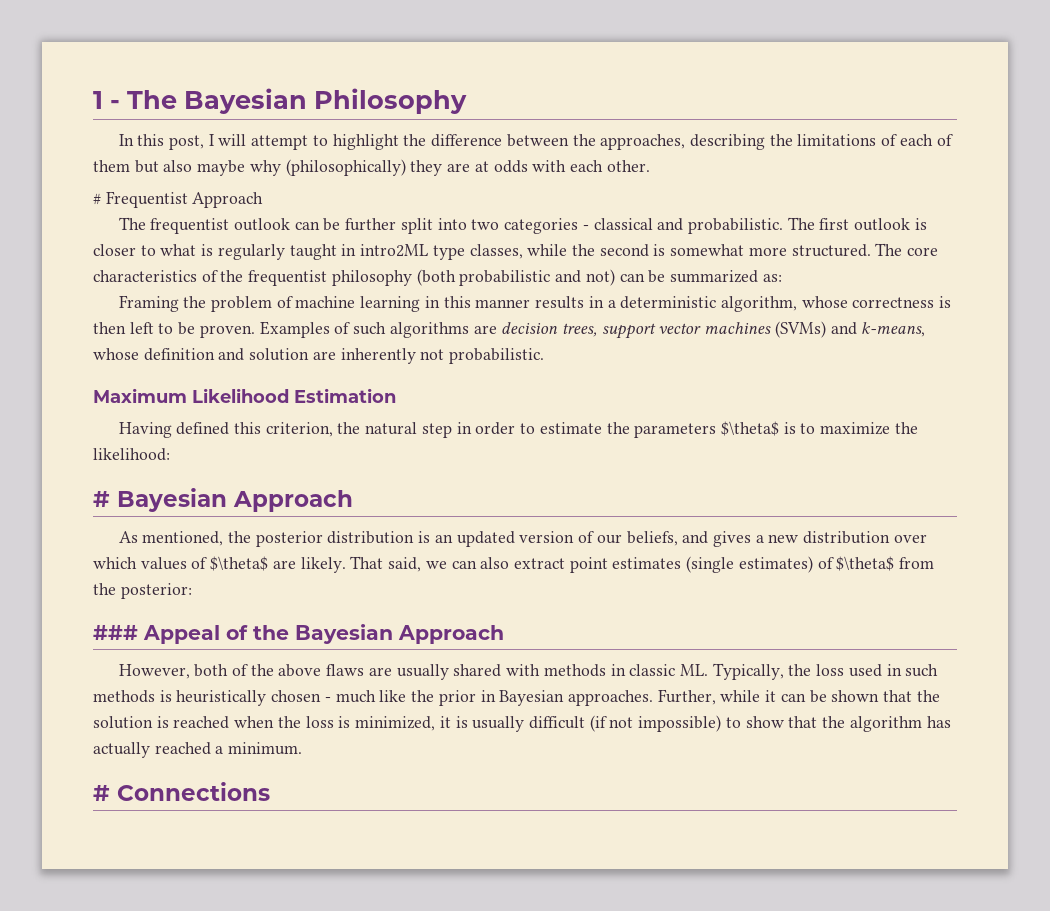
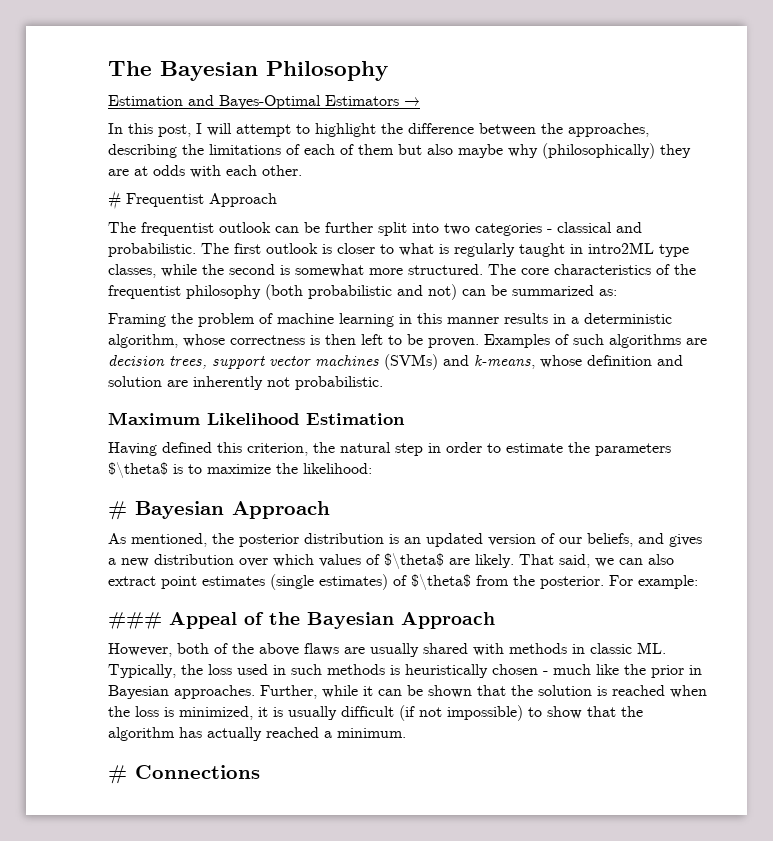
- 1 - The Bayesian Philosophy
+ The Bayesian Philosophy
+ Estimation and Bayes-Optimal Estimators →
- That said, we can also extract point estimates (single estimates) of $\theta$ from the posterior:
+ That said, we can also extract point estimates (single estimates) of $\theta$ from the posterior. For example:

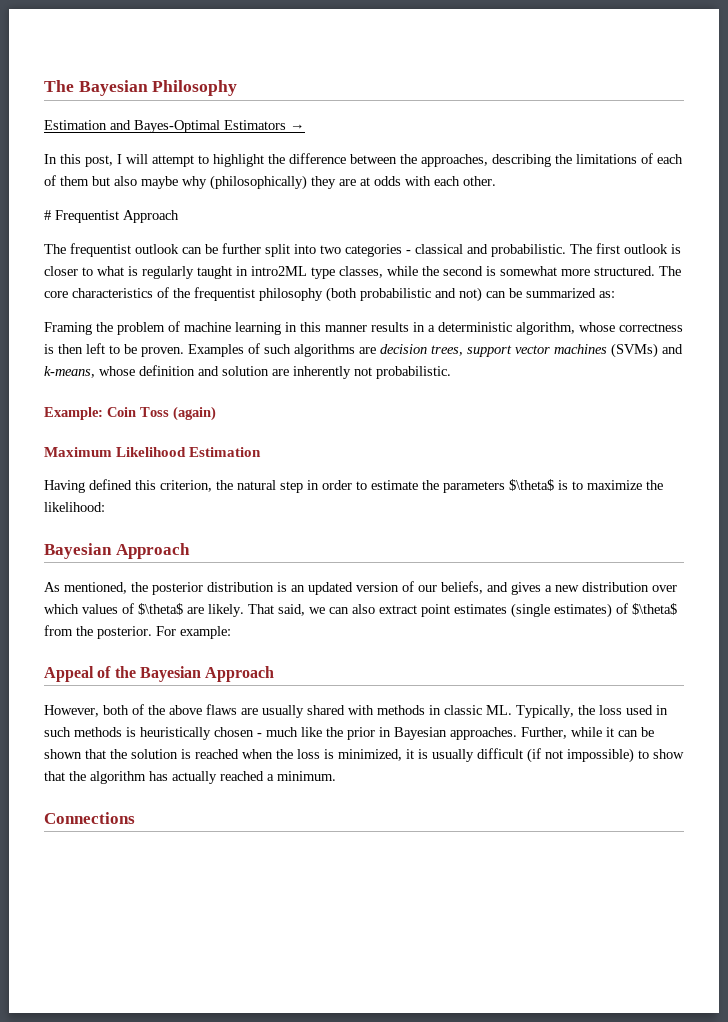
+ Example: Coin Toss (again)
  Having defined this criterion, the natural step in order to estimate the parameters $\theta$ is to maximize the likelihood:
- # Bayesian Approach
+ Bayesian Approach
- ### Appeal of the Bayesian Approach
+ Appeal of the Bayesian Approach
- # Connections
+ Connections

